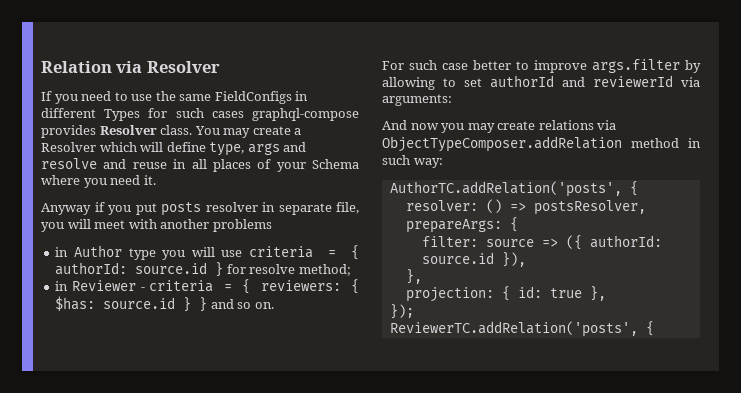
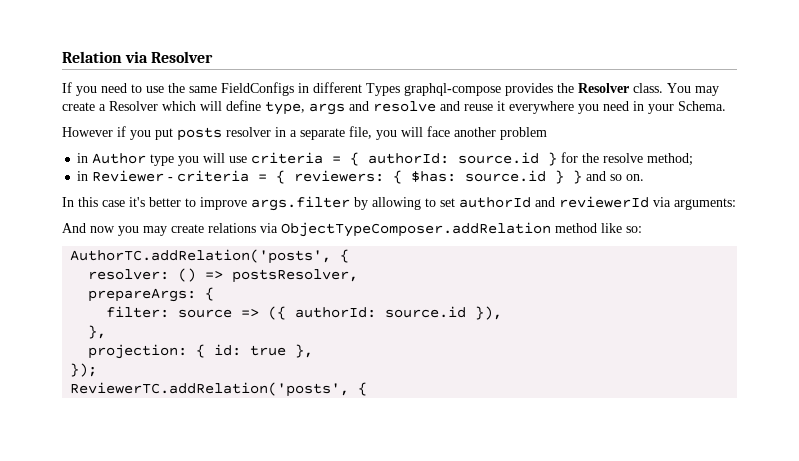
- If you need to use the same FieldConfigs in different Types for such cases graphql-compose provides Resolver class.
+ If you need to use the same FieldConfigs in different Types graphql-compose provides the Resolver class.
- You may create a Resolver which will define type, args and resolve and reuse in all places of your Schema where you need it.
- Anyway if you put posts resolver in separate file, you will meet with another problems
+ You may create a Resolver which will define type, args and resolve and reuse it everywhere you need in your Schema.
+ However if you put posts resolver in a separate file, you will face another problem
- in Author type you will use criteria = { authorId: source.id } for resolve method;
+ in Author type you will use criteria = { authorId: source.id } for the resolve method;
- For such case better to improve args.filter by allowing to set authorId and reviewerId via arguments:
+ In this case it's better to improve args.filter by allowing to set authorId and reviewerId via arguments:
- And now you may create relations via ObjectTypeComposer.addRelation method in such way:
+ And now you may create relations via ObjectTypeComposer.addRelation method like so:

